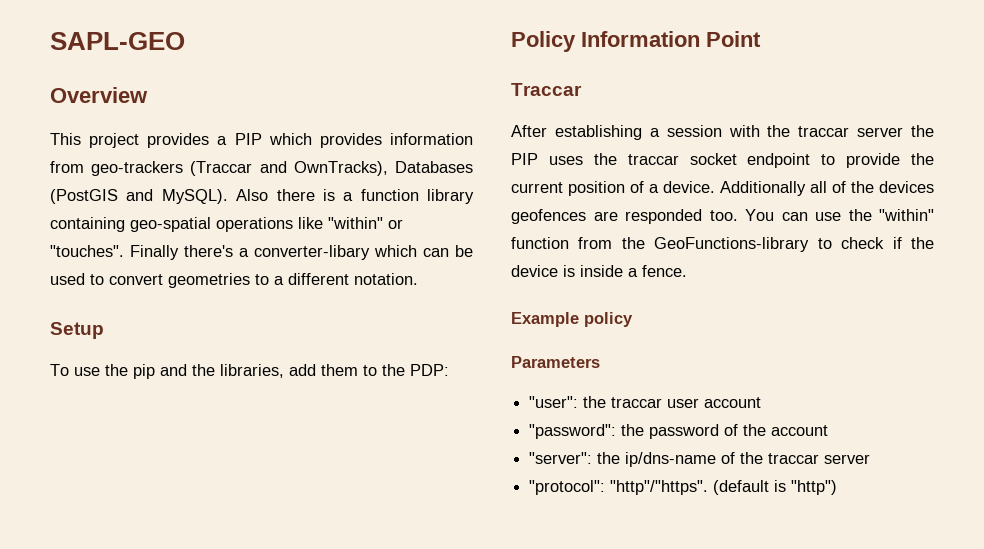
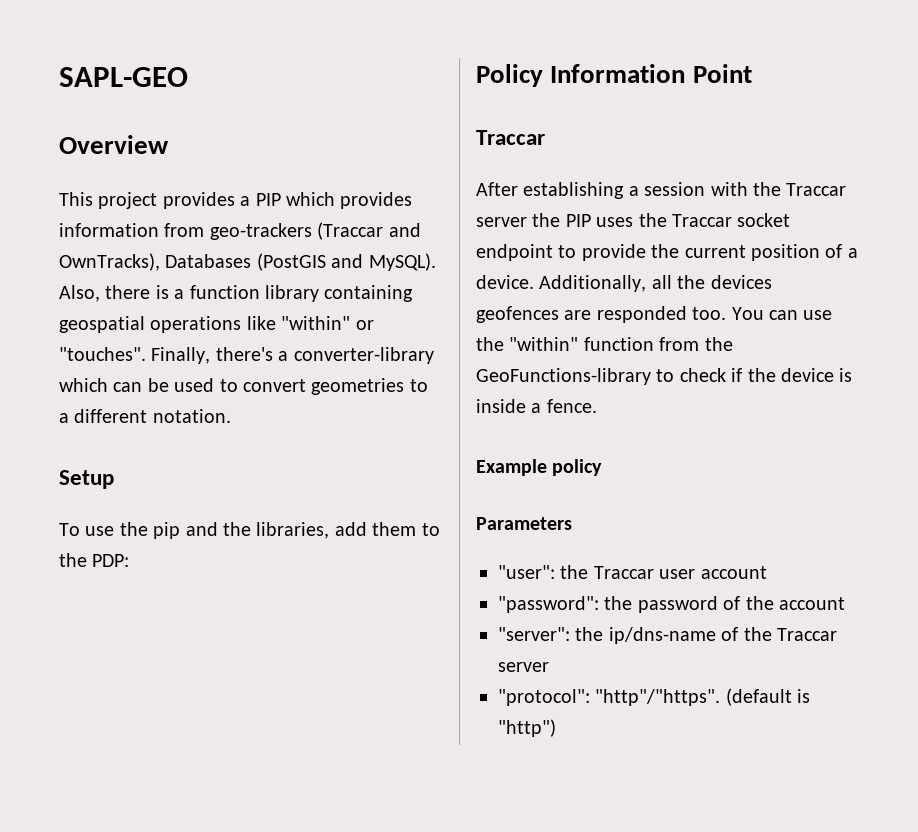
- Also there is a function library containing geo-spatial operations like "within" or "touches".
+ Also, there is a function library containing geospatial operations like "within" or "touches".
- Finally there's a converter-libary which can be used to convert geometries to a different notation.
+ Finally, there's a converter-library which can be used to convert geometries to a different notation.
- After establishing a session with the traccar server the PIP uses the traccar socket endpoint to provide the current position of a device.
+ After establishing a session with the Traccar server the PIP uses the Traccar socket endpoint to provide the current position of a device.
- Additionally all of the devices geofences are responded too.
+ Additionally, all the devices geofences are responded too.
- "user": the traccar user account
+ "user": the Traccar user account
- "server": the ip/dns-name of the traccar server
+ "server": the ip/dns-name of the Traccar server

